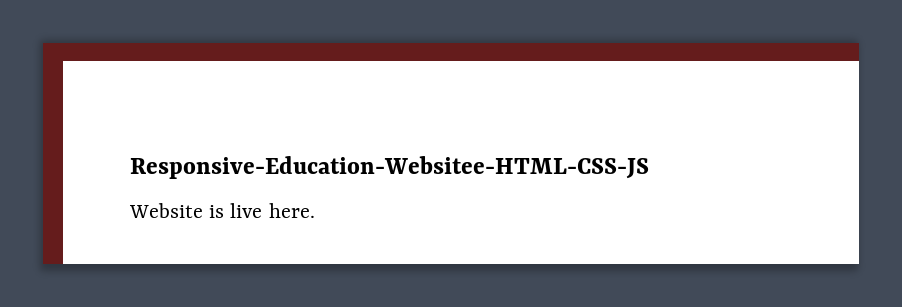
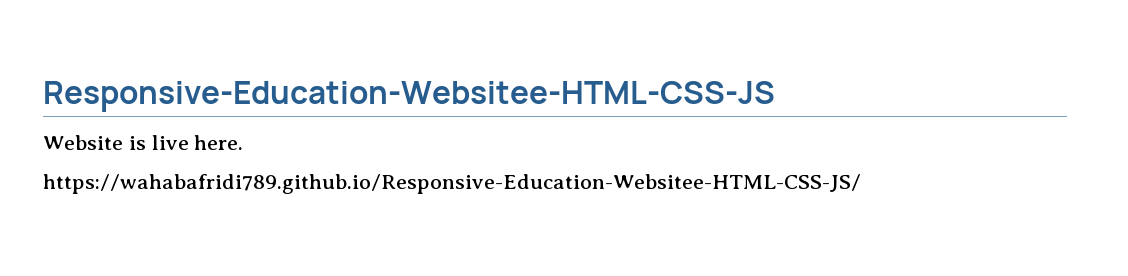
+ https://wahabafridi789.github.io/Responsive-Education-Websitee-HTML-CSS-JS/

